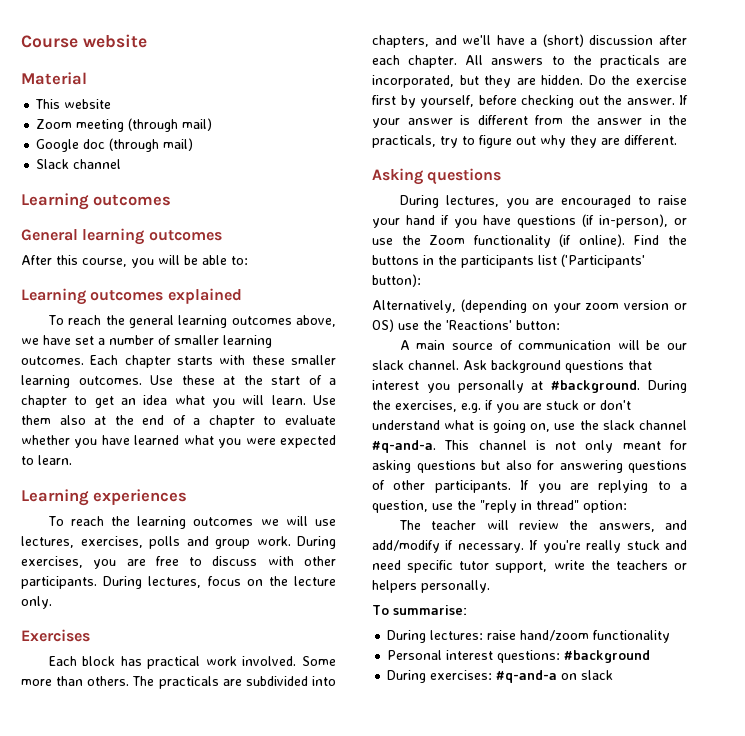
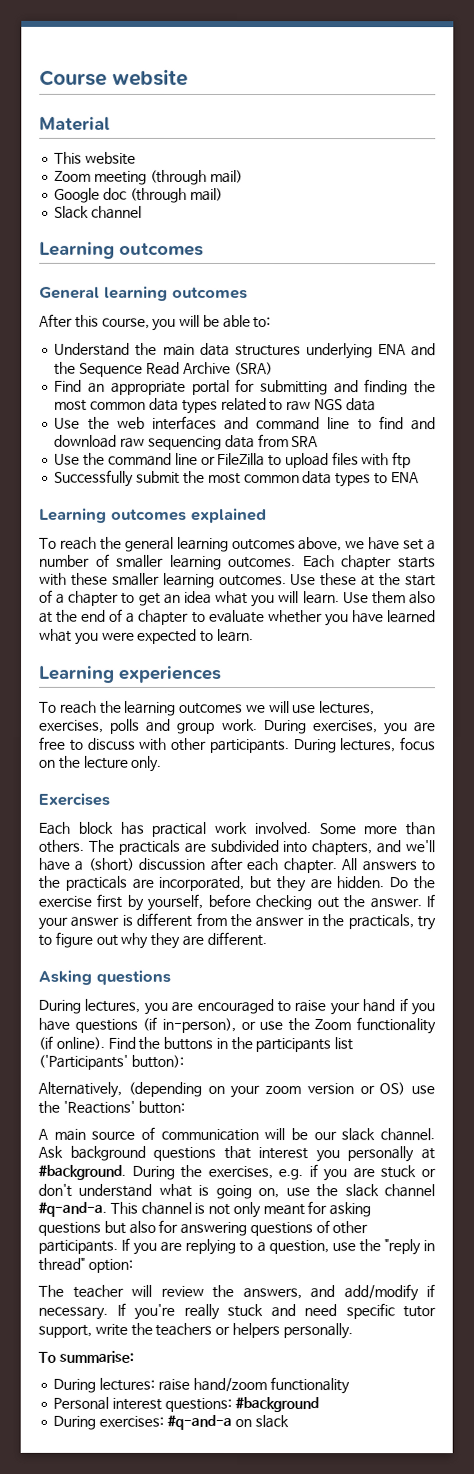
+ Understand the main data structures underlying ENA and the Sequence Read Archive (SRA)
+ Find an appropriate portal for submitting and finding the most common data types related to raw NGS data
+ Use the web interfaces and command line to find and download raw sequencing data from SRA
+ Use the command line or FileZilla to upload files with ftp
+ Successfully submit the most common data types to ENA

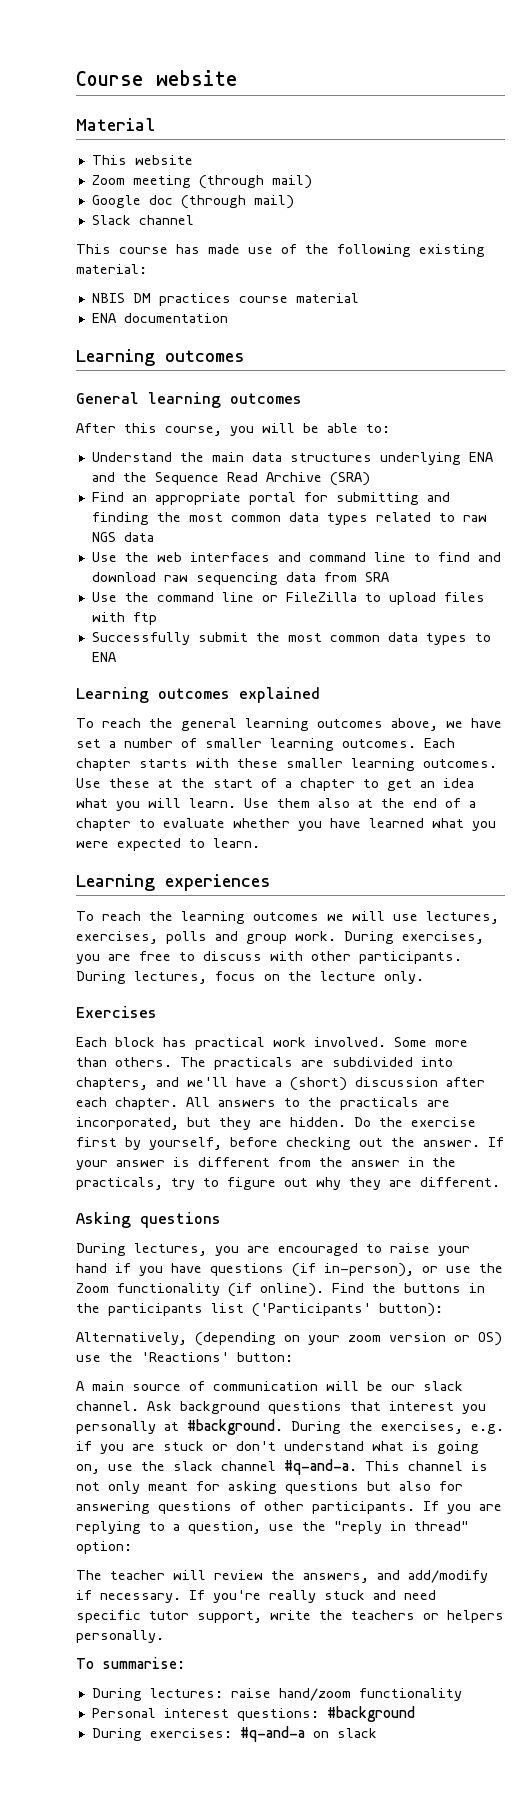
+ This course has made use of the following existing material:
+ NBIS DM practices course material
+ ENA documentation

